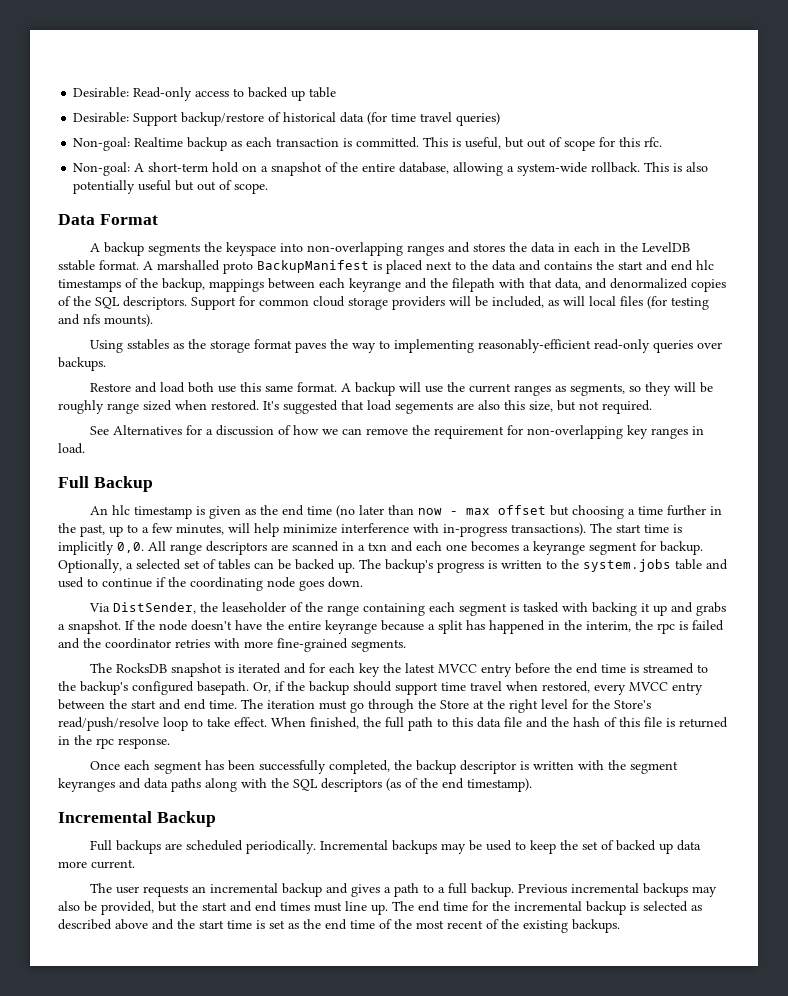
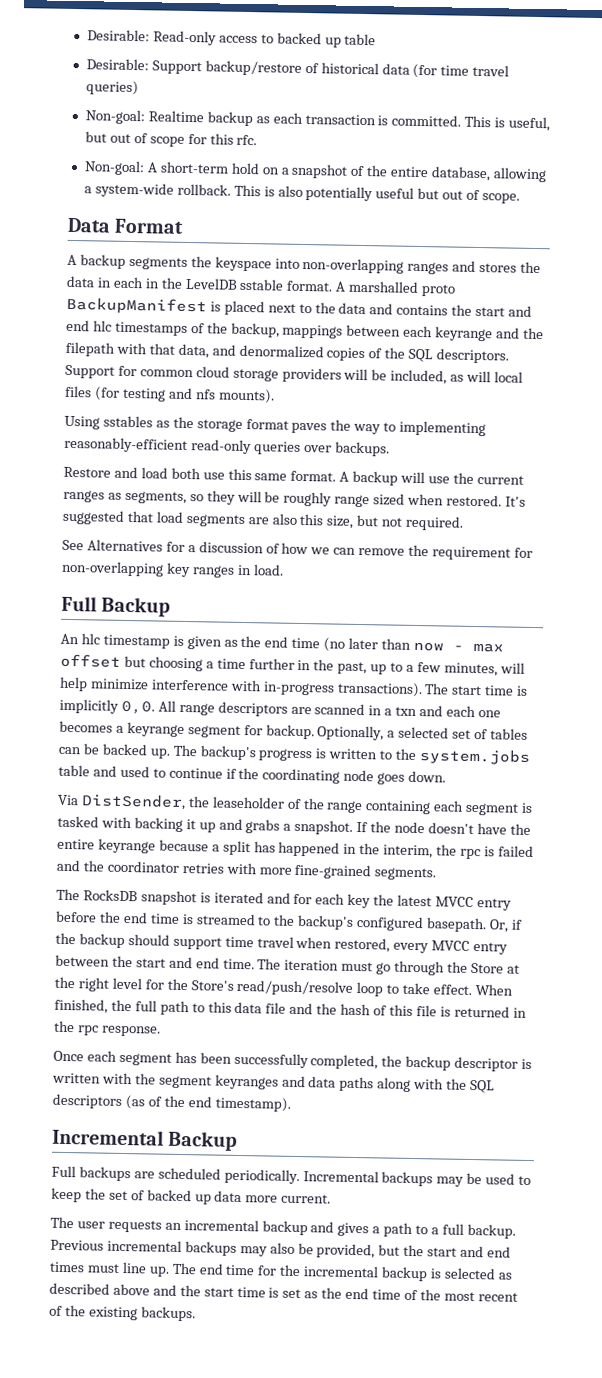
- It's suggested that load segements are also this size, but not required.
+ It's suggested that load segments are also this size, but not required.

